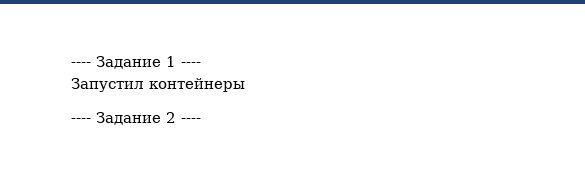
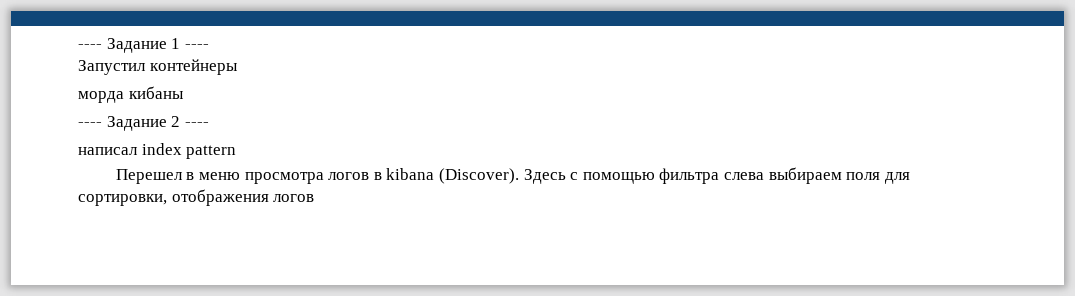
+ морда кибаны
+ написал index pattern
+ Перешел в меню просмотра логов в kibana (Discover). Здесь с помощью фильтра слева выбираем поля для сортировки, отображения логов

